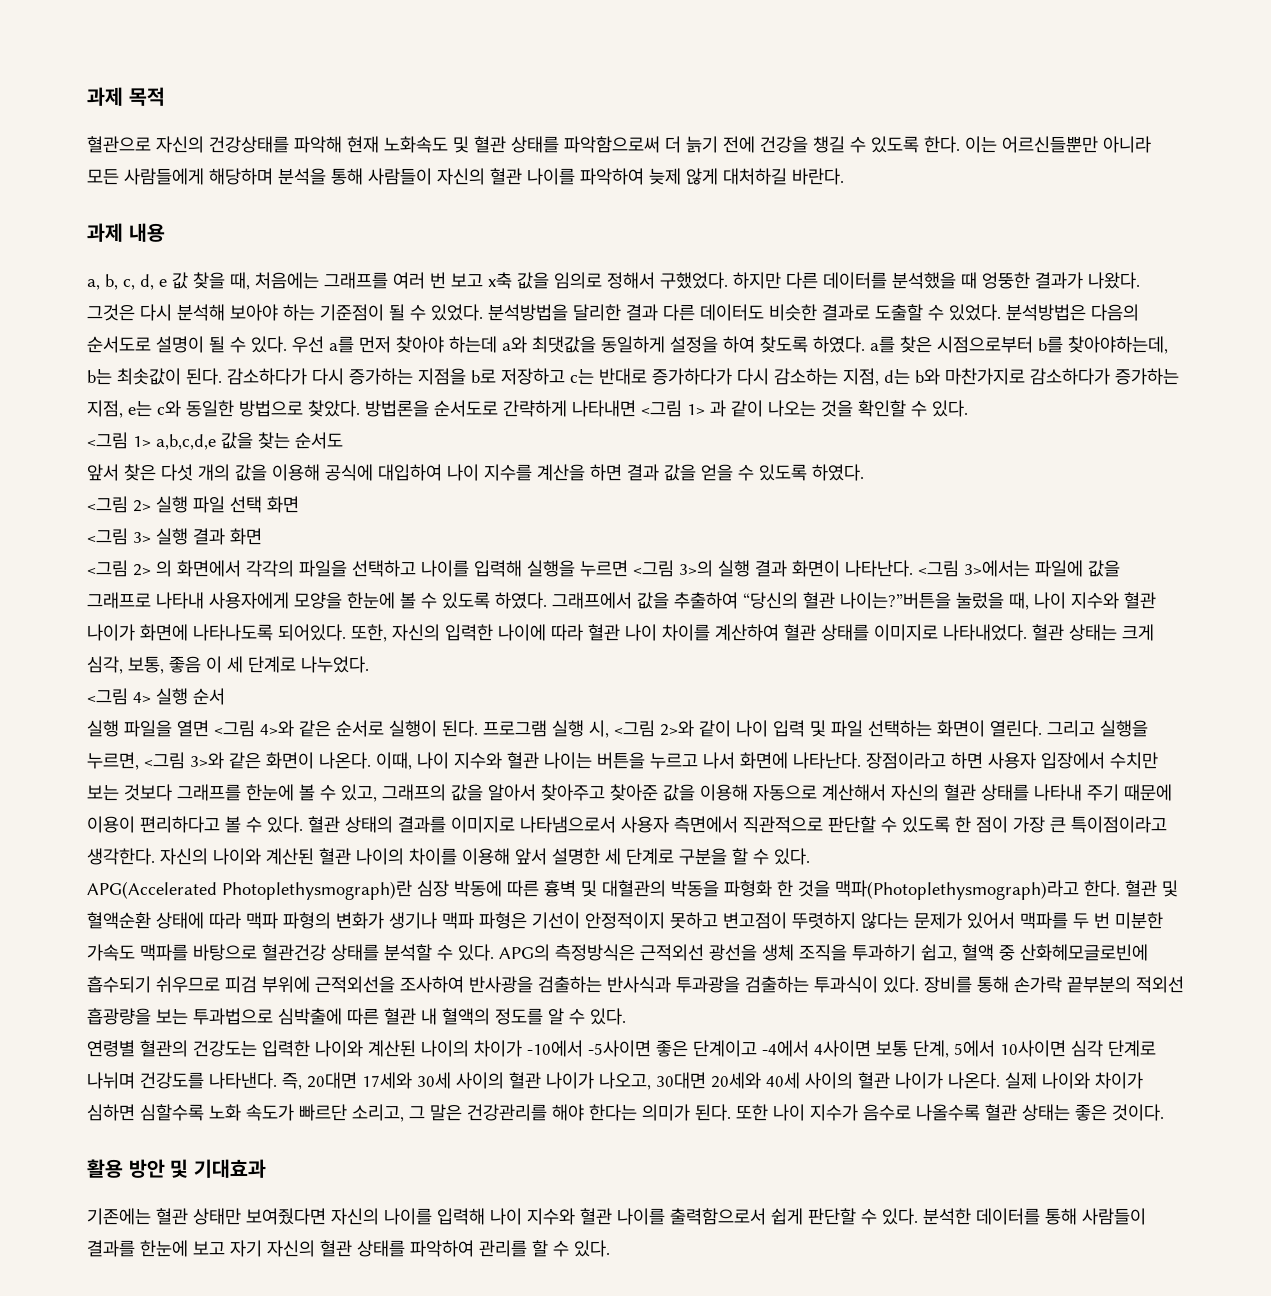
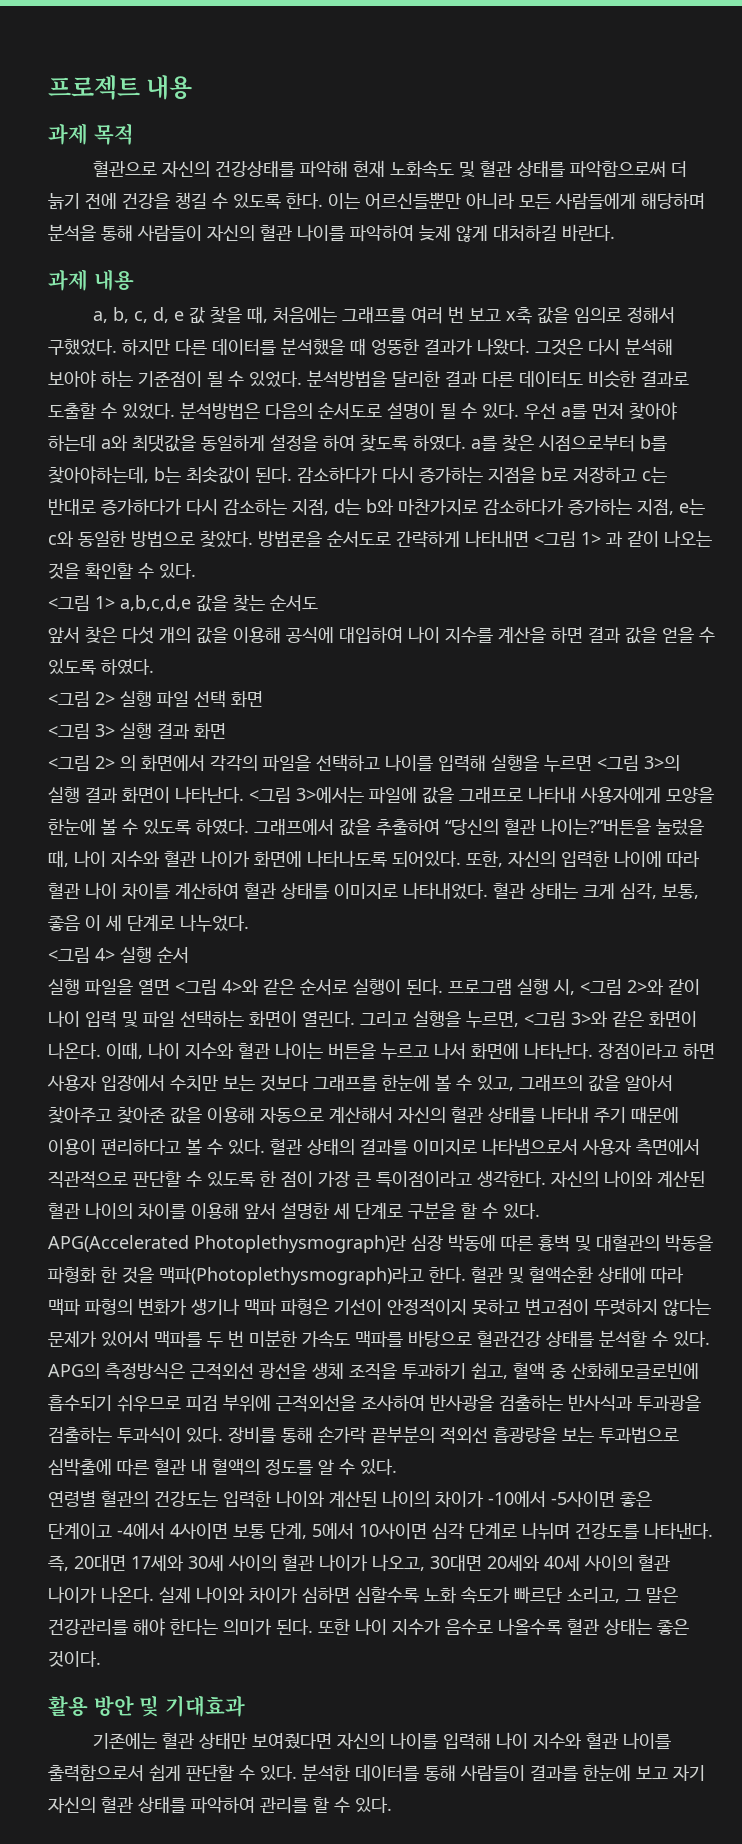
+ 프로젝트 내용

